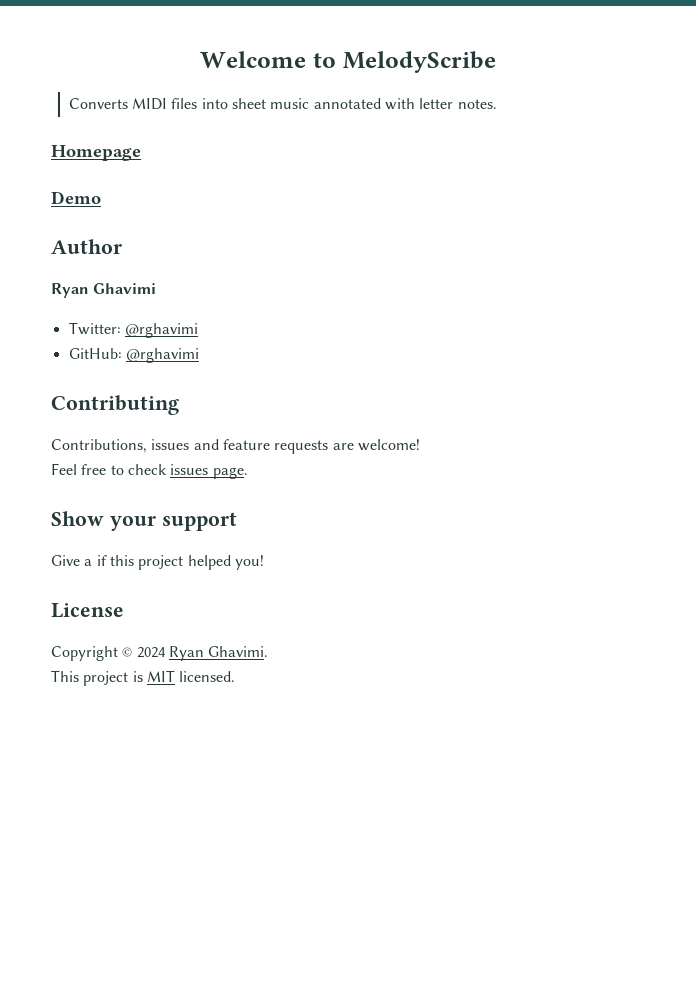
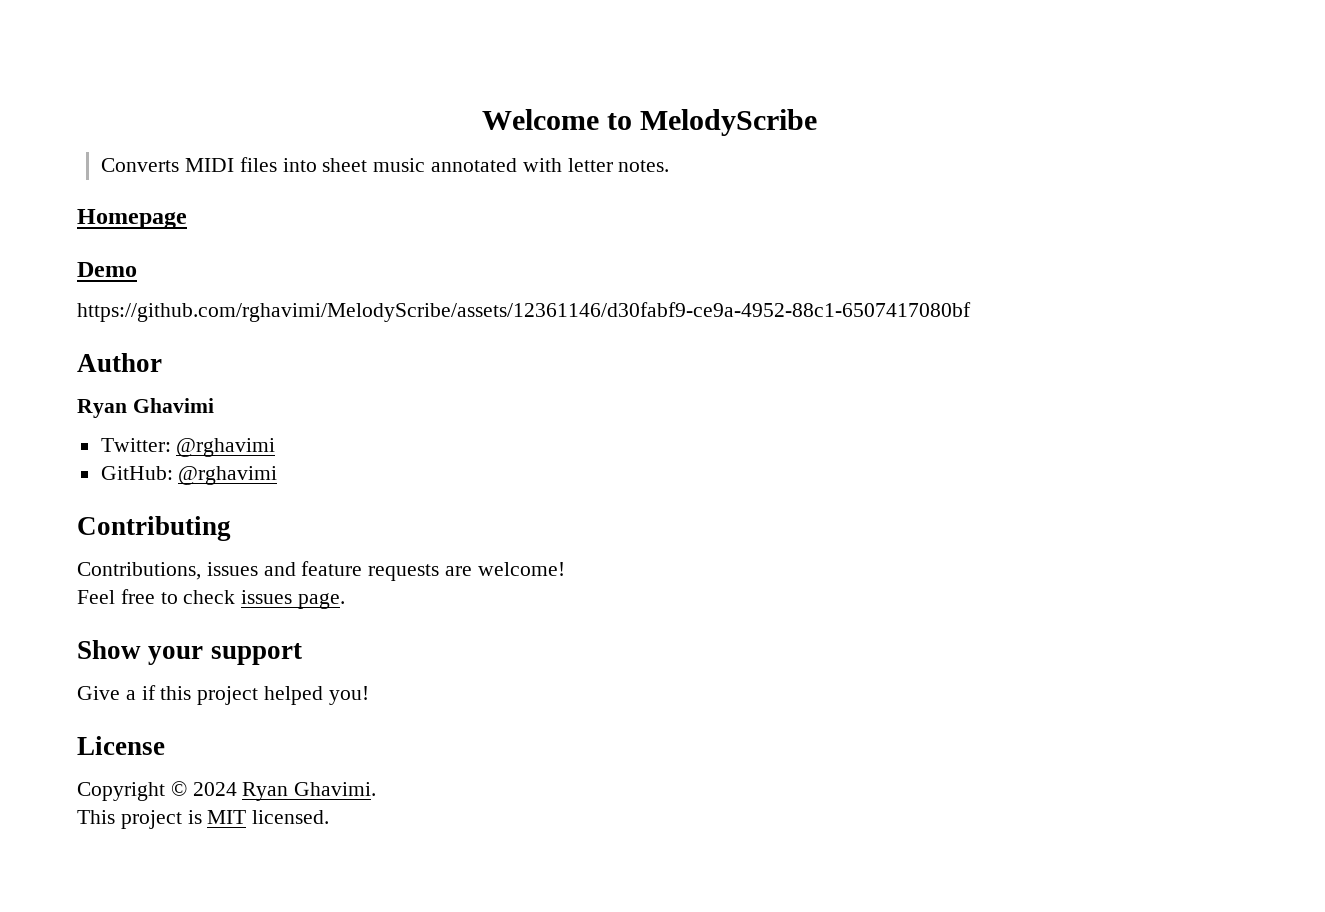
+ https://github.com/rghavimi/MelodyScribe/assets/12361146/d30fabf9-ce9a-4952-88c1-6507417080bf

